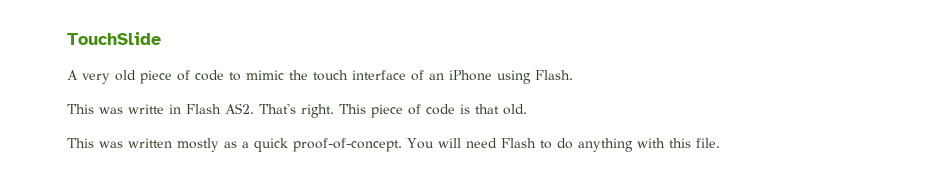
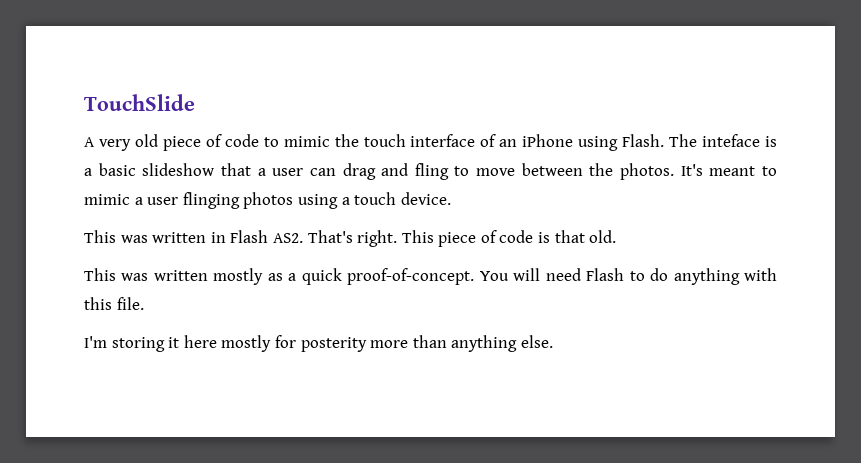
- A very old piece of code to mimic the touch interface of an iPhone using Flash.
- This was writte in Flash AS2. That's right.
+ A very old piece of code to mimic the touch interface of an iPhone using Flash. The inteface is a basic slideshow that a user can drag and fling to move between the photos. It's meant to mimic a user flinging photos using a touch device.
+ This was written in Flash AS2. That's right.
+ I'm storing it here mostly for posterity more than anything else.

